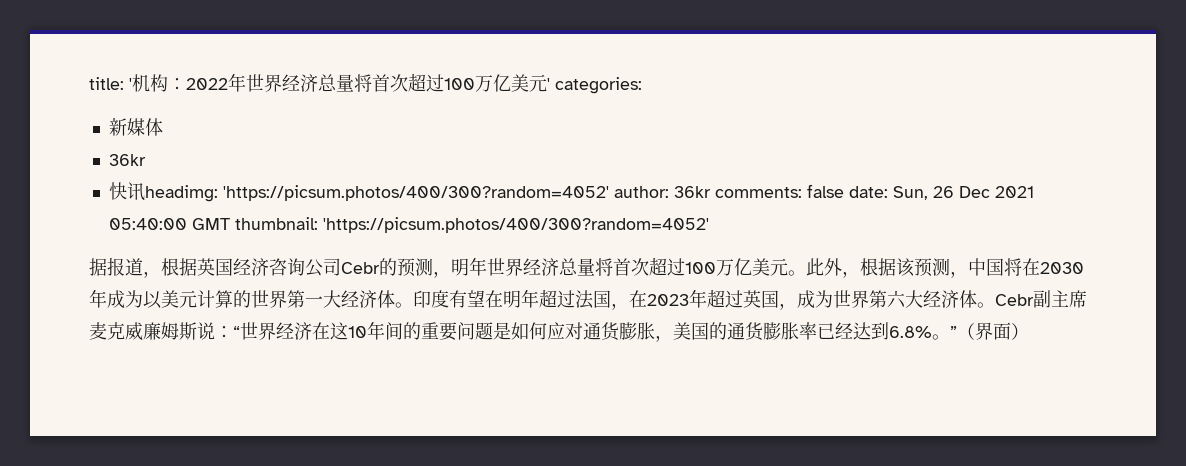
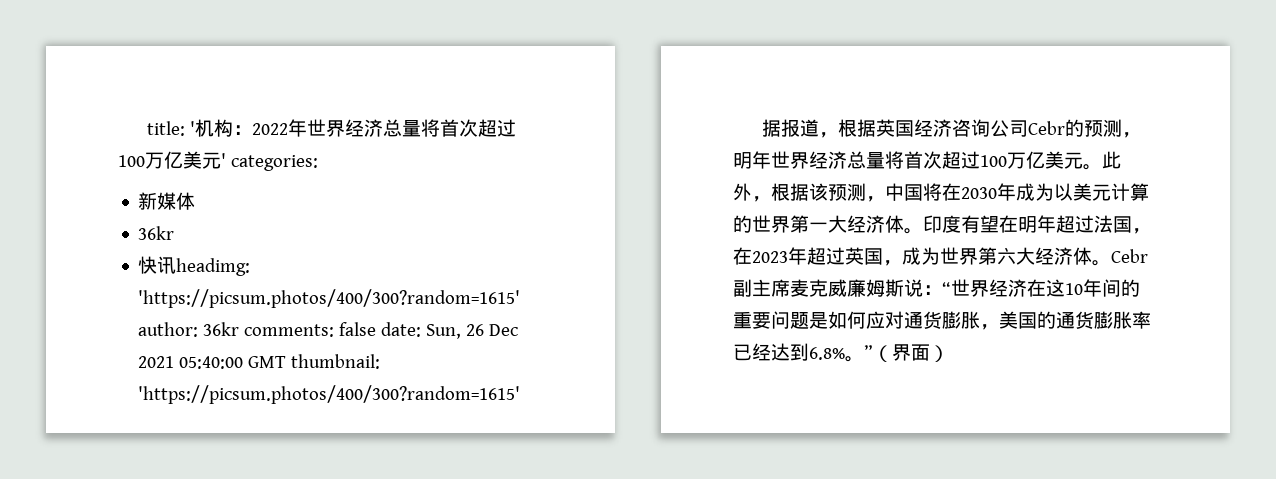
- 快讯headimg: 'https://picsum.photos/400/300?random=4052' author: 36kr comments: false date: Sun, 26 Dec 2021 05:40:00 GMT thumbnail: 'https://picsum.photos/400/300?random=4052'
+ 快讯headimg: 'https://picsum.photos/400/300?random=1615' author: 36kr comments: false date: Sun, 26 Dec 2021 05:40:00 GMT thumbnail: 'https://picsum.photos/400/300?random=1615'

